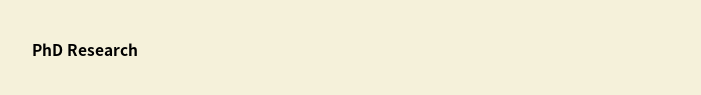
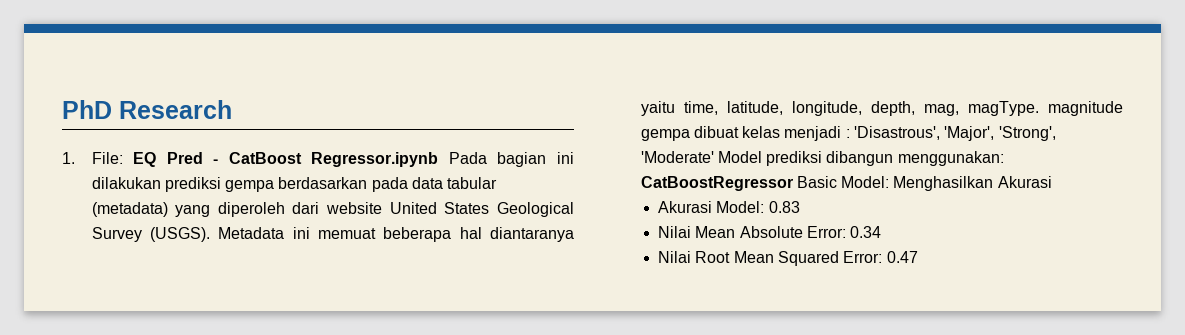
+ 1. File: EQ Pred - CatBoost Regressor.ipynb Pada bagian ini dilakukan prediksi gempa berdasarkan pada data tabular (metadata) yang diperoleh dari website United States Geological Survey (USGS). Metadata ini memuat beberapa hal diantaranya yaitu time, latitude, longitude, depth, mag, magType. magnitude gempa dibuat kelas menjadi : 'Disastrous', 'Major', 'Strong', 'Moderate' Model prediksi dibangun menggunakan: CatBoostRegressor Basic Model: Menghasilkan Akurasi
+ Akurasi Model: 0.83
+ Nilai Mean Absolute Error: 0.34
+ Nilai Root Mean Squared Error: 0.47

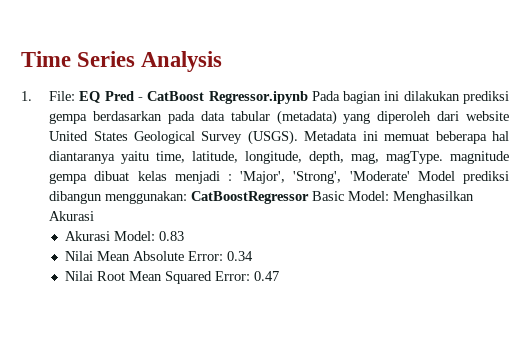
- PhD Research
+ Time Series Analysis
- Metadata ini memuat beberapa hal diantaranya yaitu time, latitude, longitude, depth, mag, magType. magnitude gempa dibuat kelas menjadi : 'Disastrous', 'Major', 'Strong', 'Moderate' Model prediksi dibangun menggunakan: CatBoostRegressor Basic Model: Menghasilkan Akurasi
+ Metadata ini memuat beberapa hal diantaranya yaitu time, latitude, longitude, depth, mag, magType. magnitude gempa dibuat kelas menjadi : 'Major', 'Strong', 'Moderate' Model prediksi dibangun menggunakan: CatBoostRegressor Basic Model: Menghasilkan Akurasi

